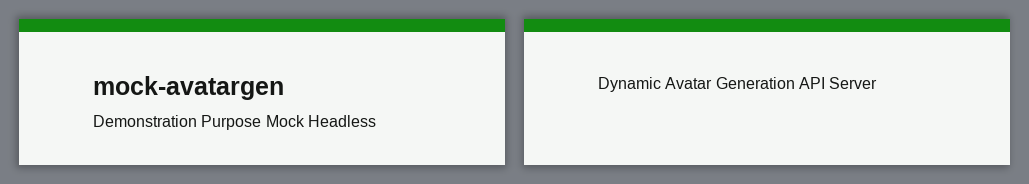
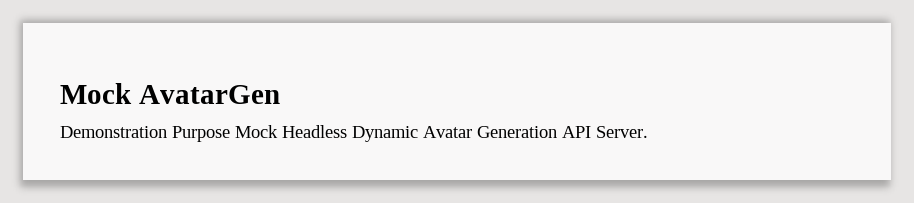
- mock-avatargen
+ Mock AvatarGen
- Demonstration Purpose Mock Headless Dynamic Avatar Generation API Server
+ Demonstration Purpose Mock Headless Dynamic Avatar Generation API Server.

